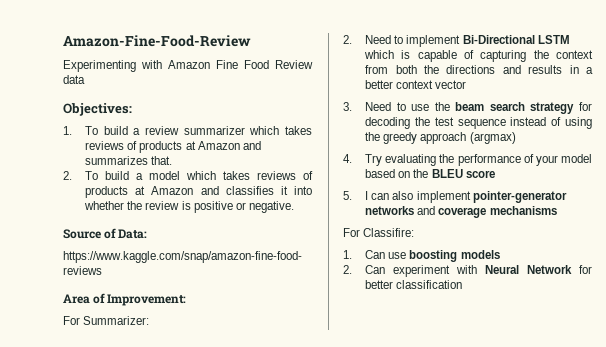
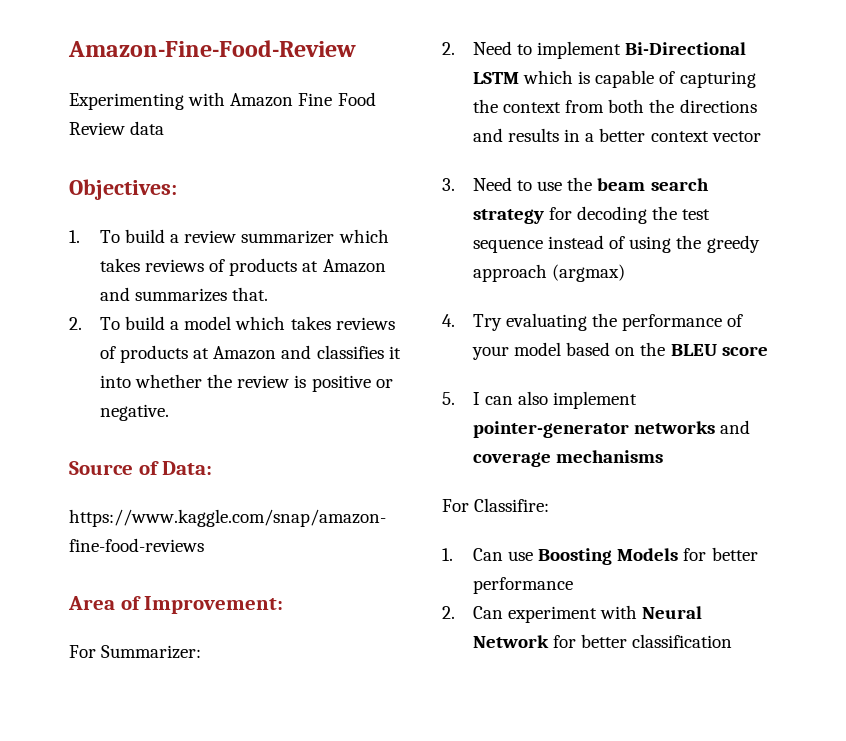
- 1. Can use boosting models
+ 1. Can use Boosting Models for better performance

